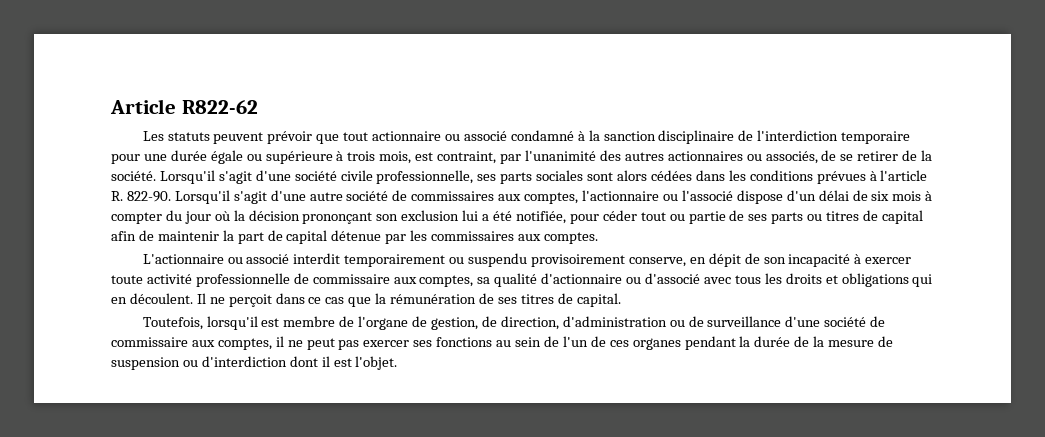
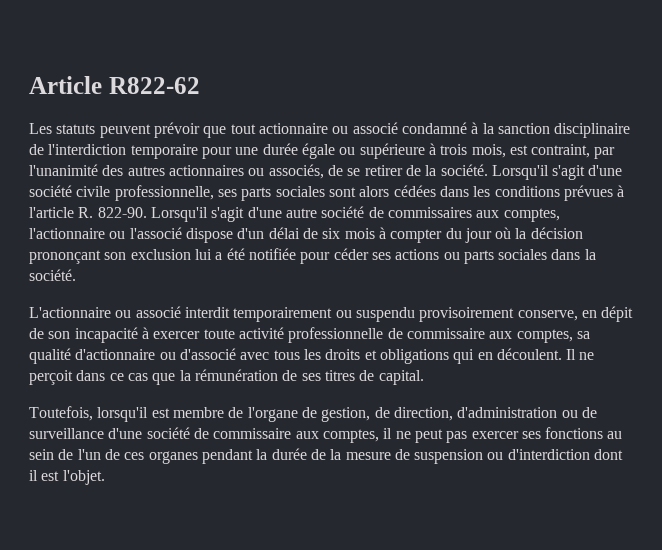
- Lorsqu'il s'agit d'une autre société de commissaires aux comptes, l'actionnaire ou l'associé dispose d'un délai de six mois à compter du jour où la décision prononçant son exclusion lui a été notifiée, pour céder tout ou partie de ses parts ou titres de capital afin de maintenir la part de capital détenue par les commissaires aux comptes.
+ Lorsqu'il s'agit d'une autre société de commissaires aux comptes, l'actionnaire ou l'associé dispose d'un délai de six mois à compter du jour où la décision prononçant son exclusion lui a été notifiée pour céder ses actions ou parts sociales dans la société.

